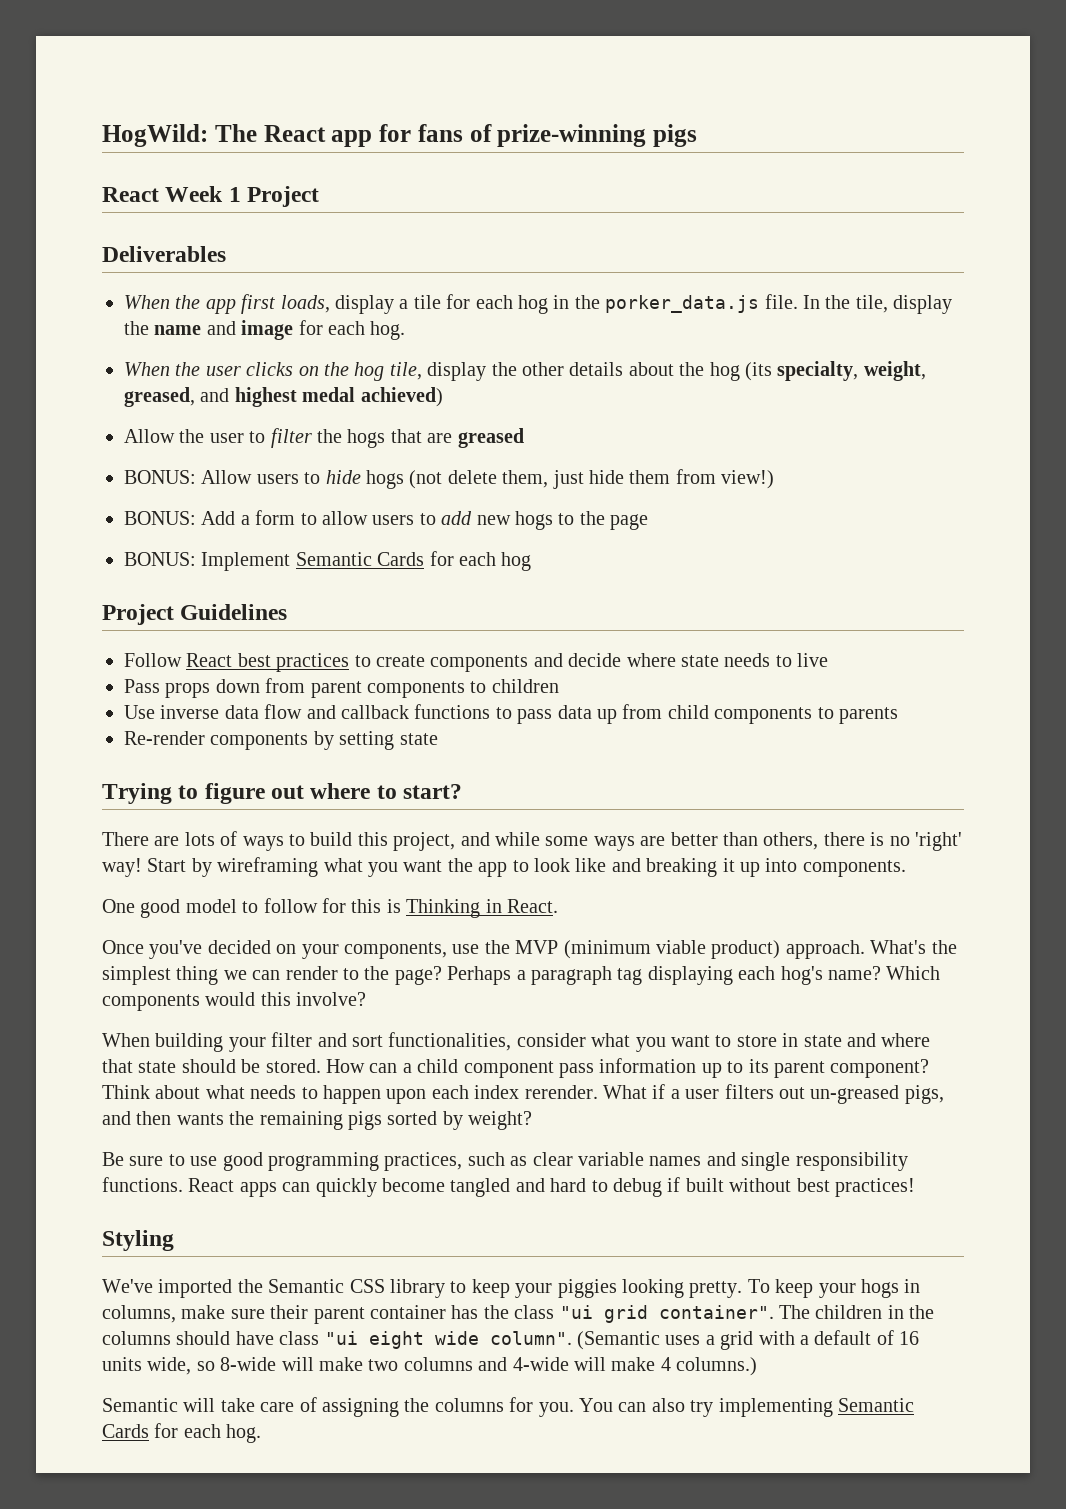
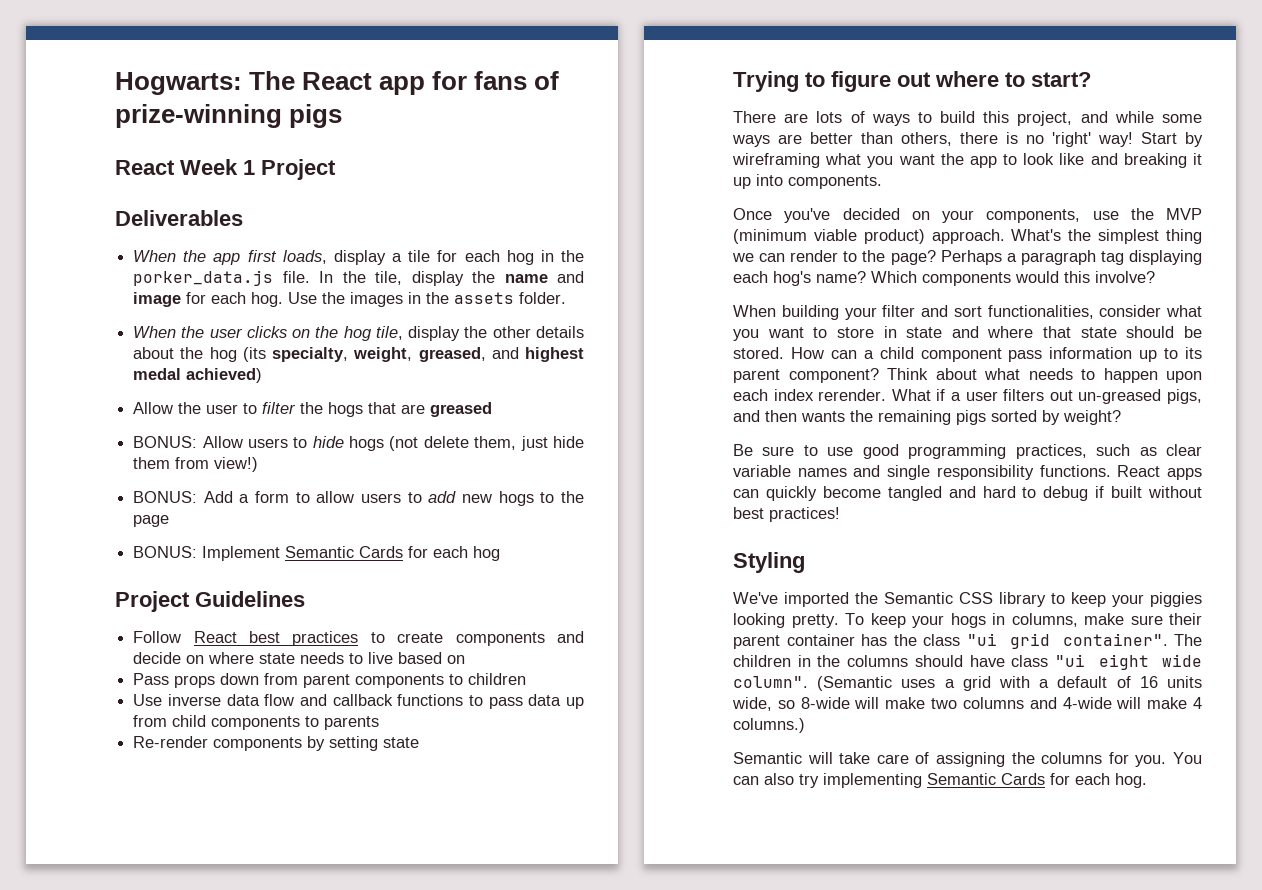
- HogWild: The React app for fans of prize-winning pigs
+ Hogwarts: The React app for fans of prize-winning pigs
+ Use the images in the assets folder.
- Follow React best practices to create components and decide where state needs to live
+ Follow React best practices to create components and decide on where state needs to live based on
- One good model to follow for this is Thinking in React.

